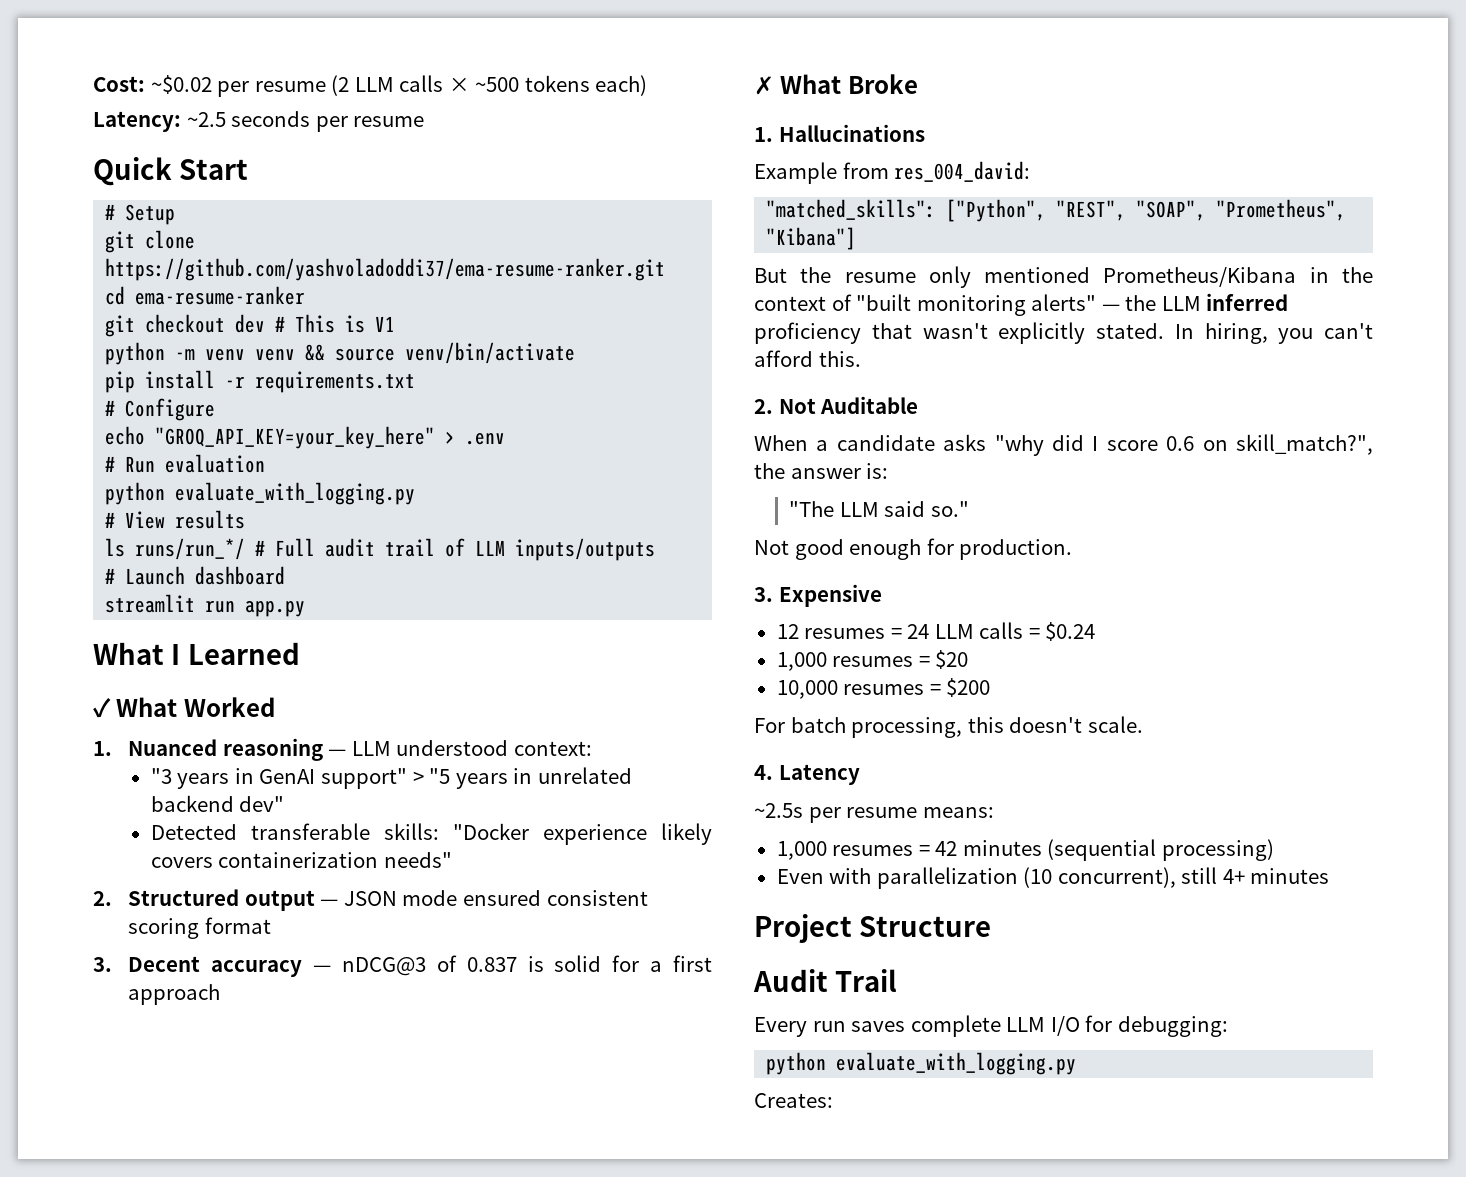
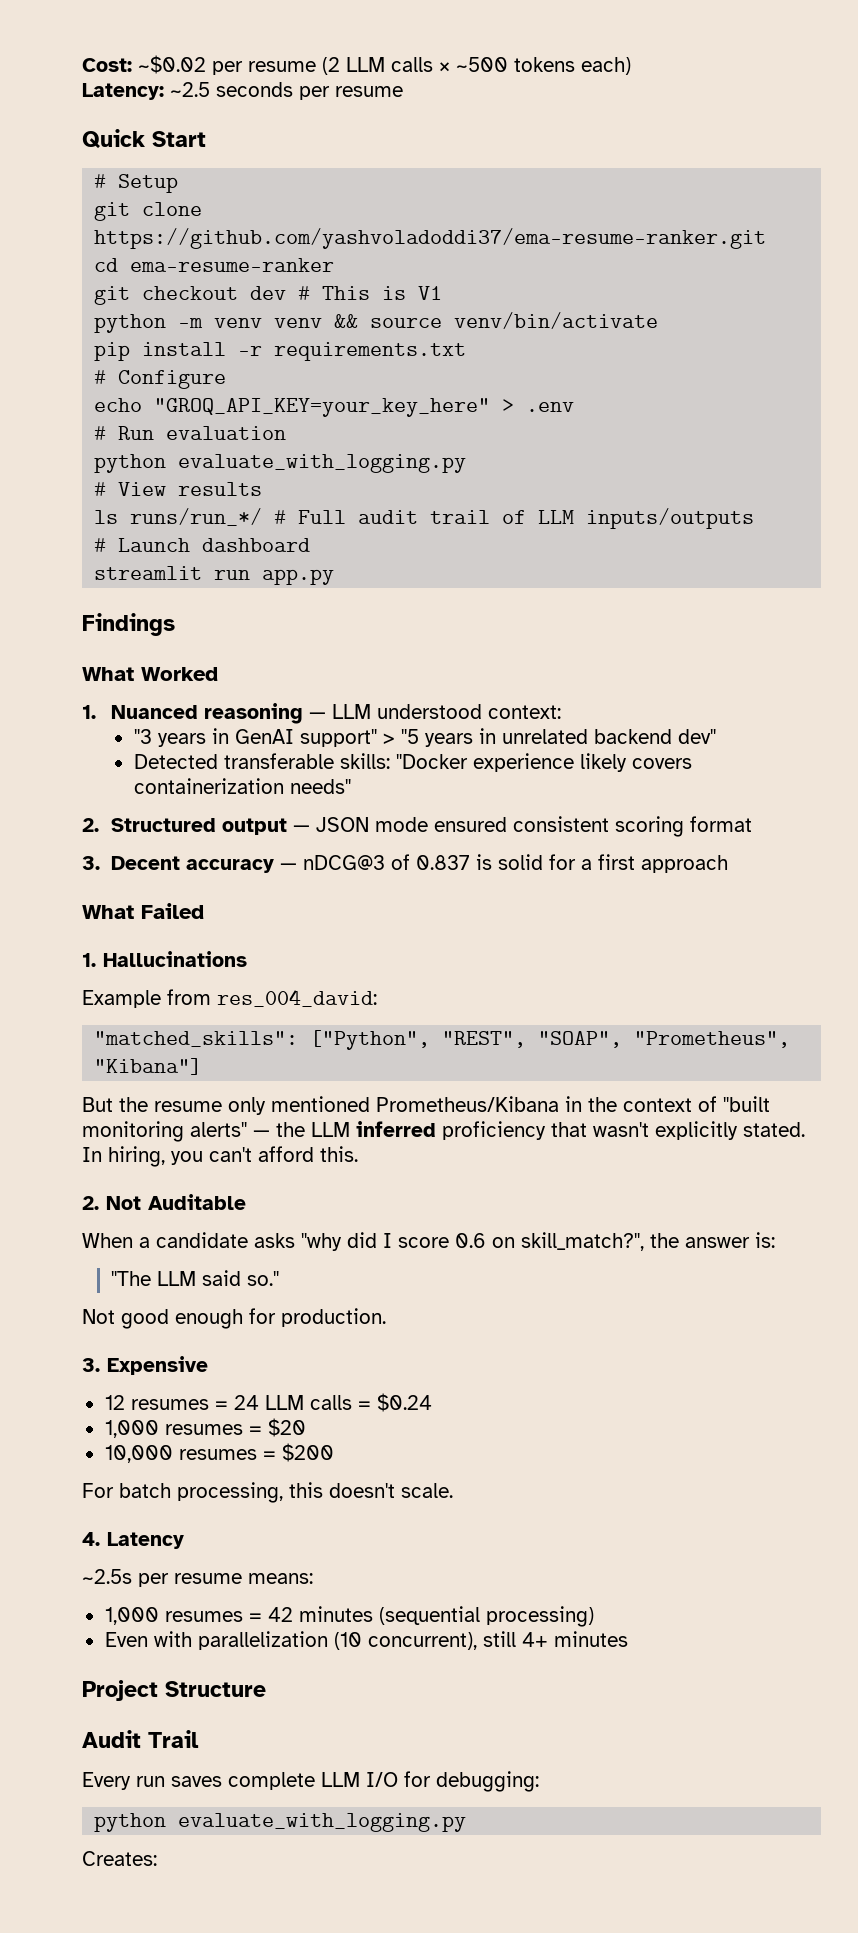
- What I Learned
- ✓ What Worked
+ Findings
+ What Worked
- ✗ What Broke
+ What Failed

